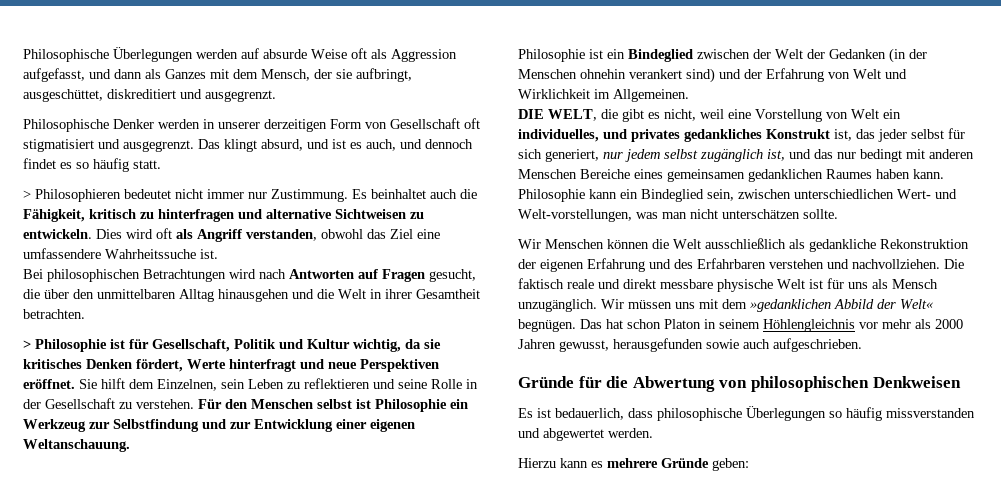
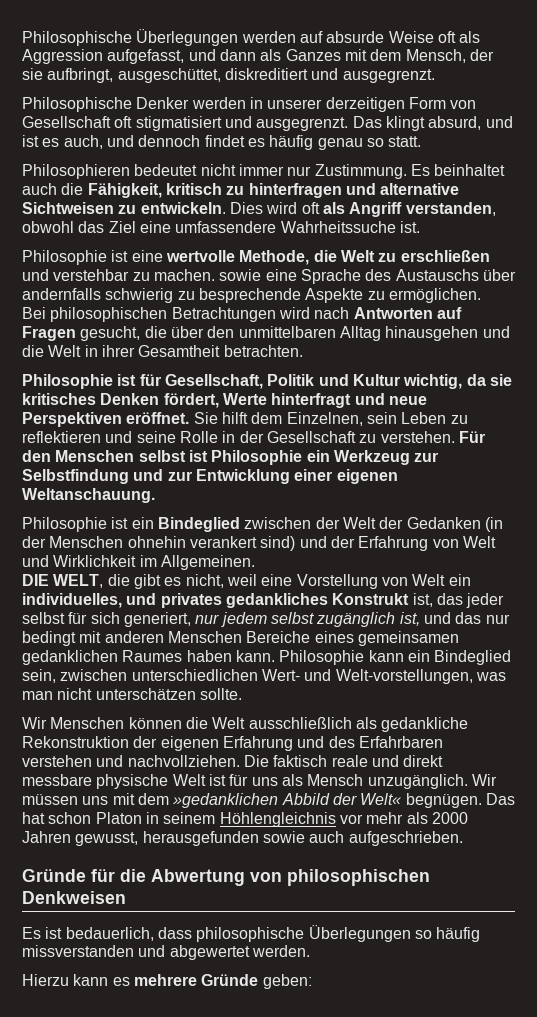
- Das klingt absurd, und ist es auch, und dennoch findet es so häufig statt.
+ Das klingt absurd, und ist es auch, und dennoch findet es häufig genau so statt.
- > Philosophieren bedeutet nicht immer nur Zustimmung.
+ Philosophieren bedeutet nicht immer nur Zustimmung.
+ Philosophie ist eine wertvolle Methode, die Welt zu erschließen und verstehbar zu machen. sowie eine Sprache des Austauschs über andernfalls schwierig zu besprechende Aspekte zu ermöglichen.
- > Philosophie ist für Gesellschaft, Politik und Kultur wichtig, da sie kritisches Denken fördert, Werte hinterfragt und neue Perspektiven eröffnet.
+ Philosophie ist für Gesellschaft, Politik und Kultur wichtig, da sie kritisches Denken fördert, Werte hinterfragt und neue Perspektiven eröffnet.

